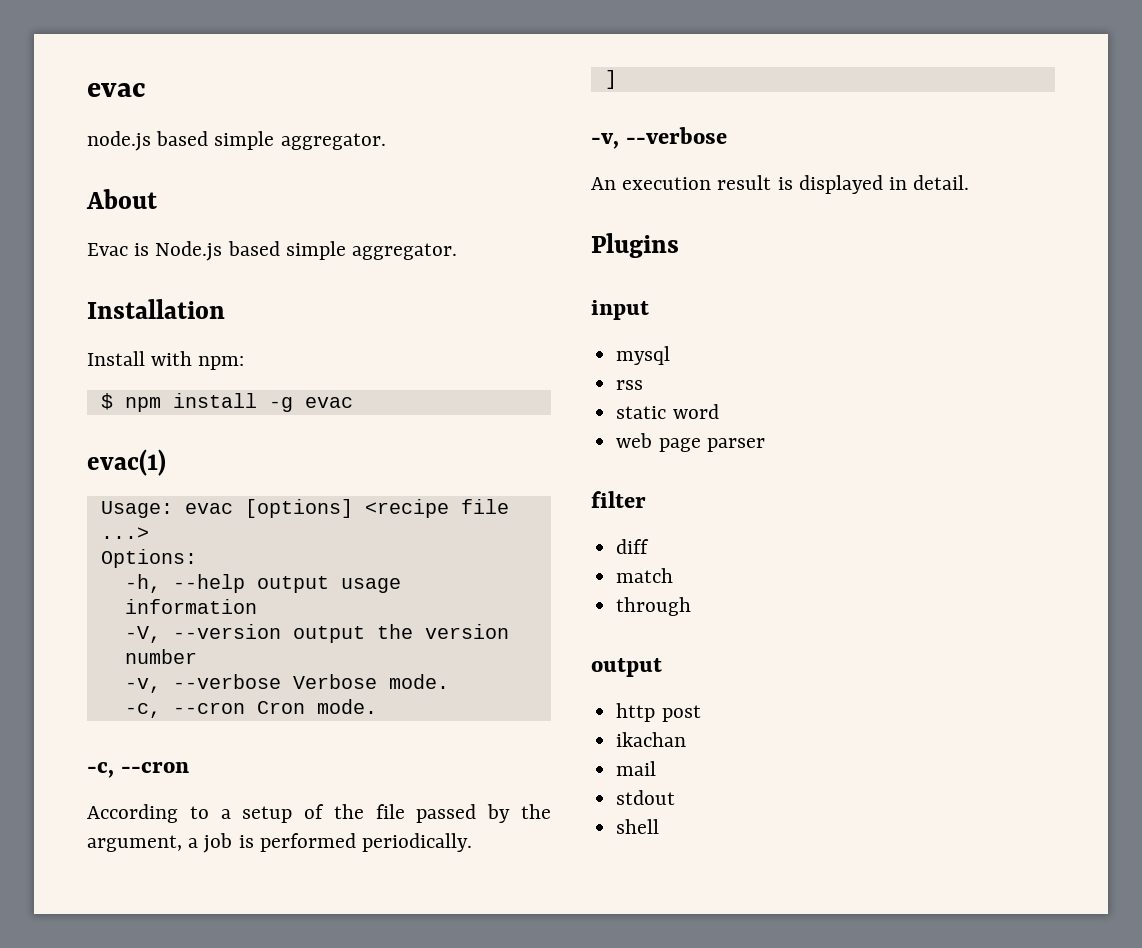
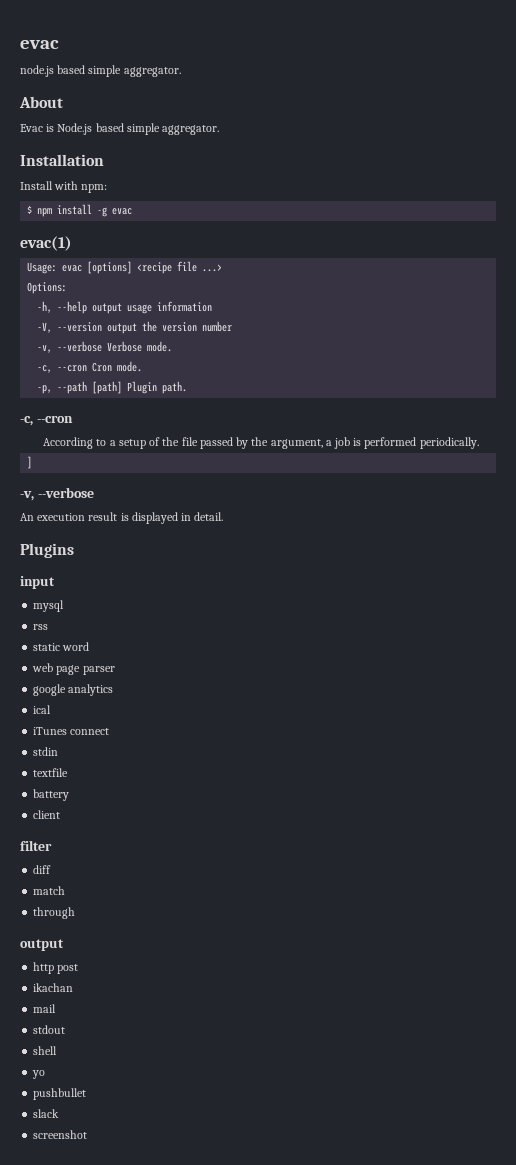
+ -p, --path [path] Plugin path.
+ google analytics
+ ical
+ iTunes connect
+ stdin
+ textfile
+ battery
+ client
+ yo
+ pushbullet
+ slack
+ screenshot

